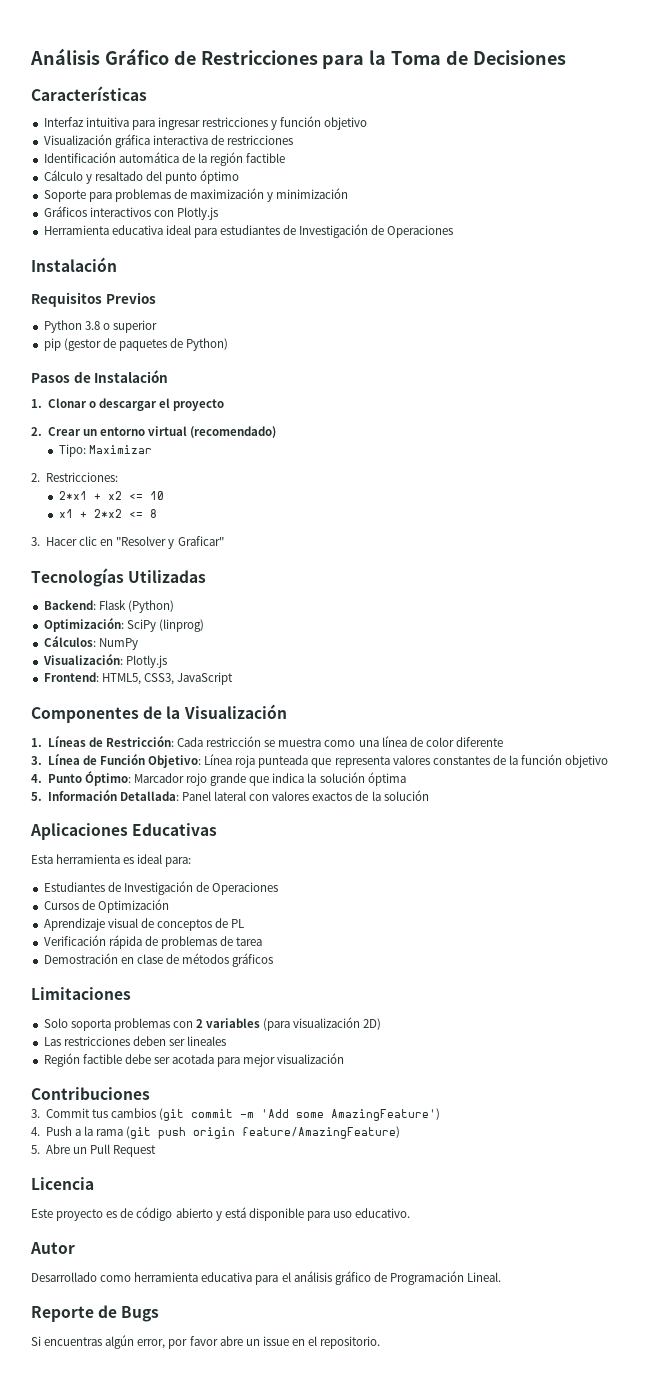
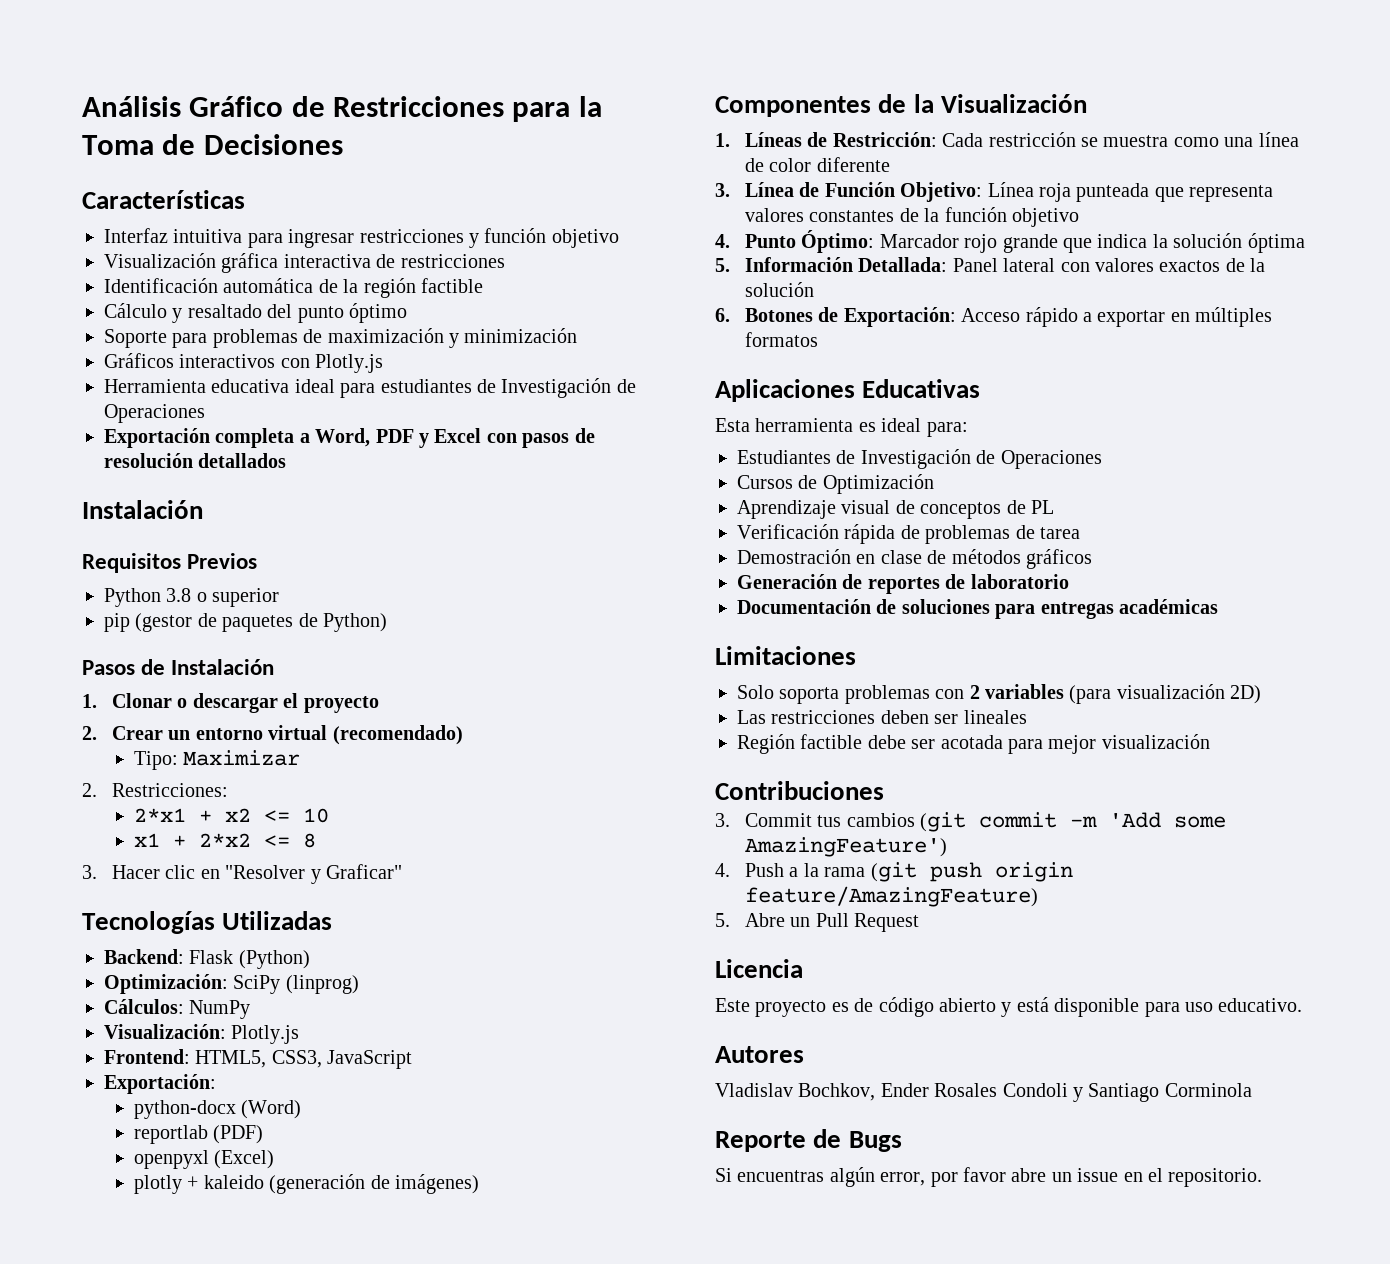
+ Exportación completa a Word, PDF y Excel con pasos de resolución detallados
  Frontend: HTML5, CSS3, JavaScript
+ Exportación:
+ python-docx (Word)
+ reportlab (PDF)
+ openpyxl (Excel)
+ plotly + kaleido (generación de imágenes)
+ 6. Botones de Exportación: Acceso rápido a exportar en múltiples formatos
+ Generación de reportes de laboratorio
+ Documentación de soluciones para entregas académicas
- Autor
- Desarrollado como herramienta educativa para el análisis gráfico de Programación Lineal.
+ Autores
+ Vladislav Bochkov, Ender Rosales Condoli y Santiago Corminola

